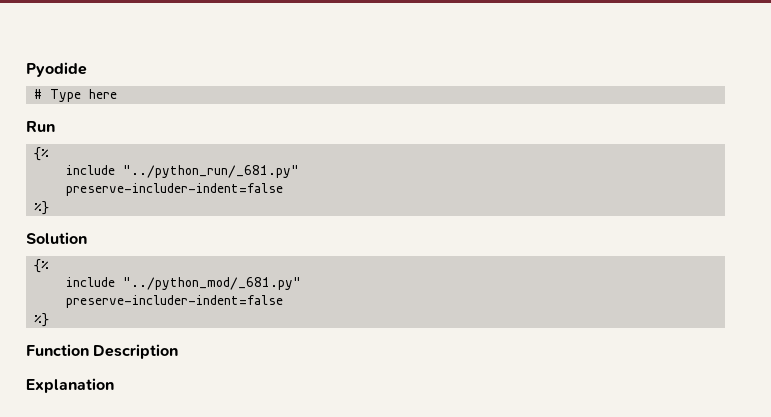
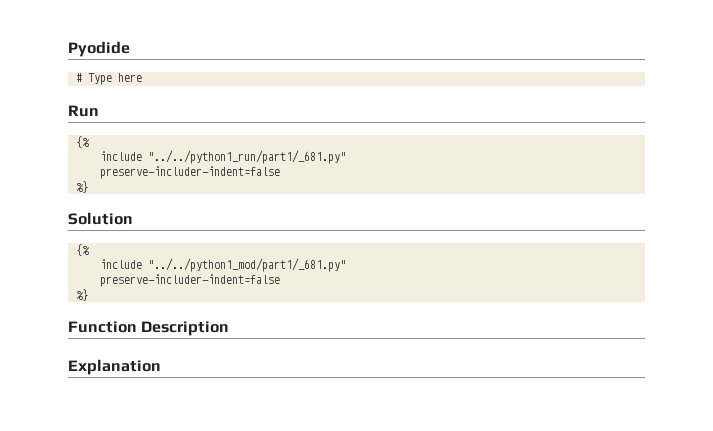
- include "../python_run/_681.py"
+ include "../../python1_run/part1/_681.py"
- include "../python_mod/_681.py"
+ include "../../python1_mod/part1/_681.py"

